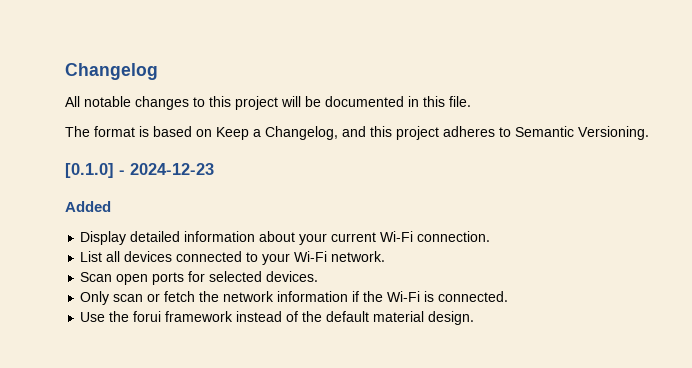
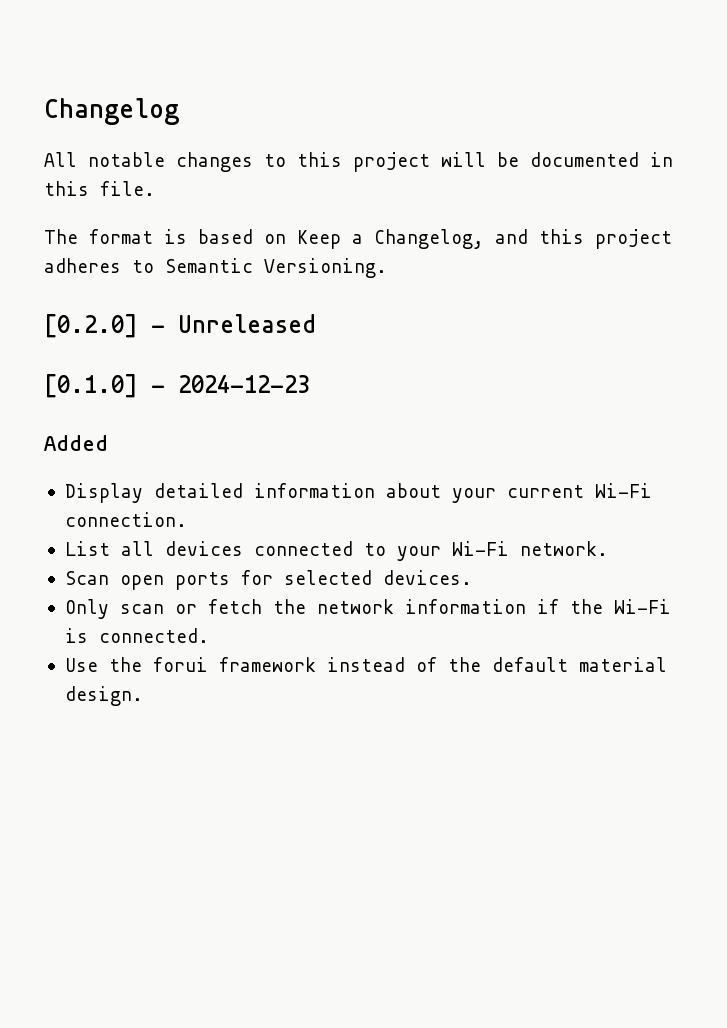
+ [0.2.0] - Unreleased

